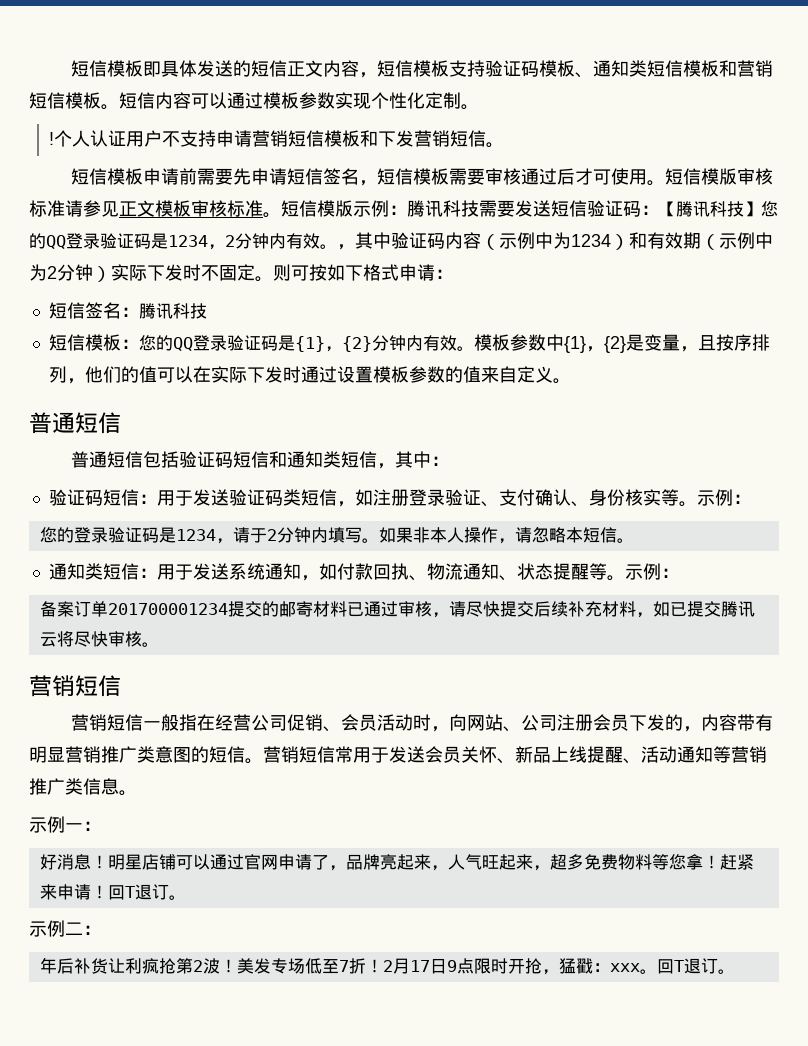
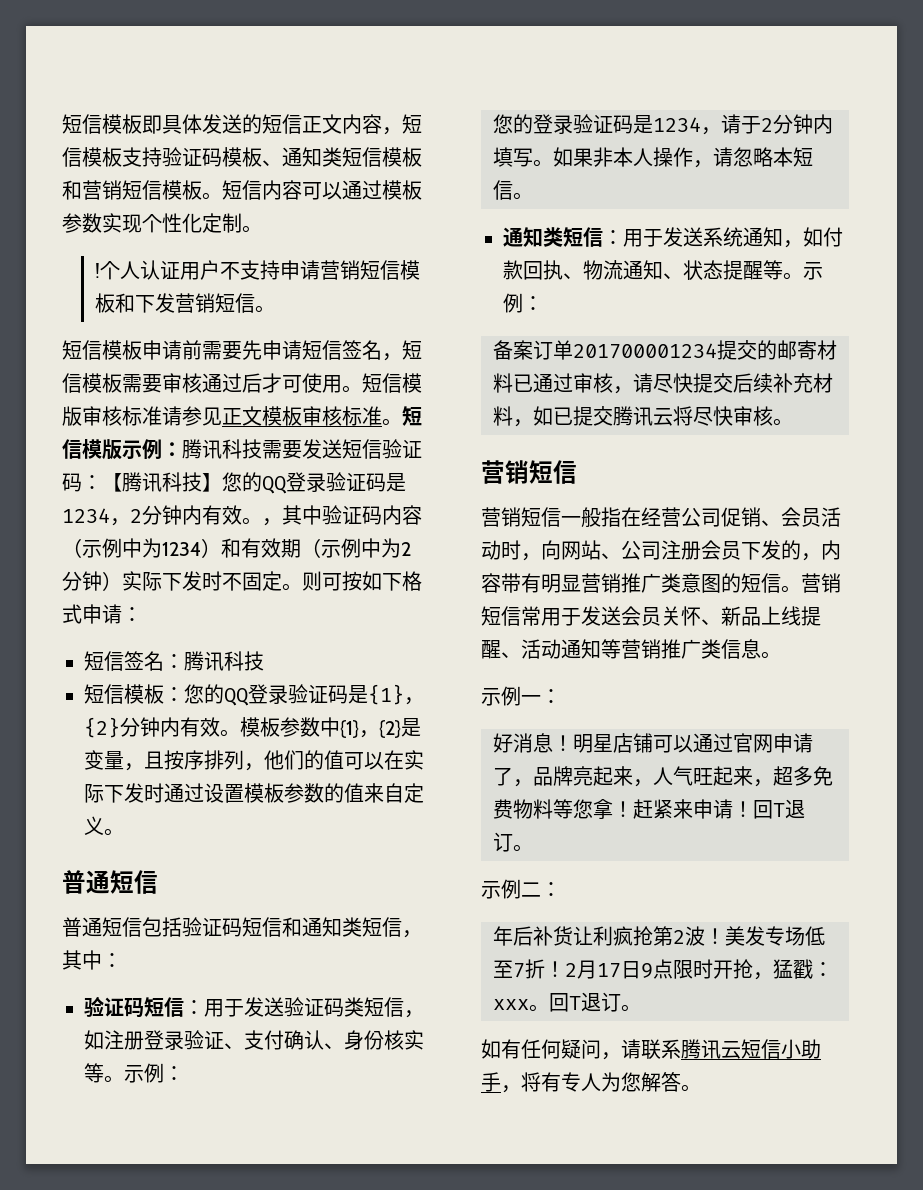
+ 如有任何疑问，请联系腾讯云短信小助手，将有专人为您解答。

